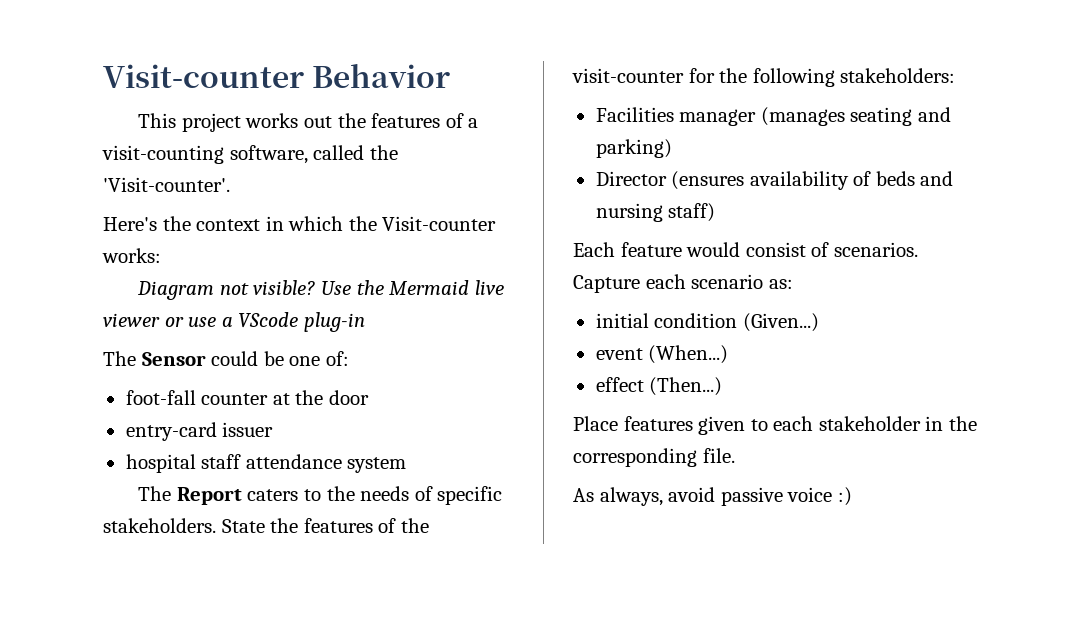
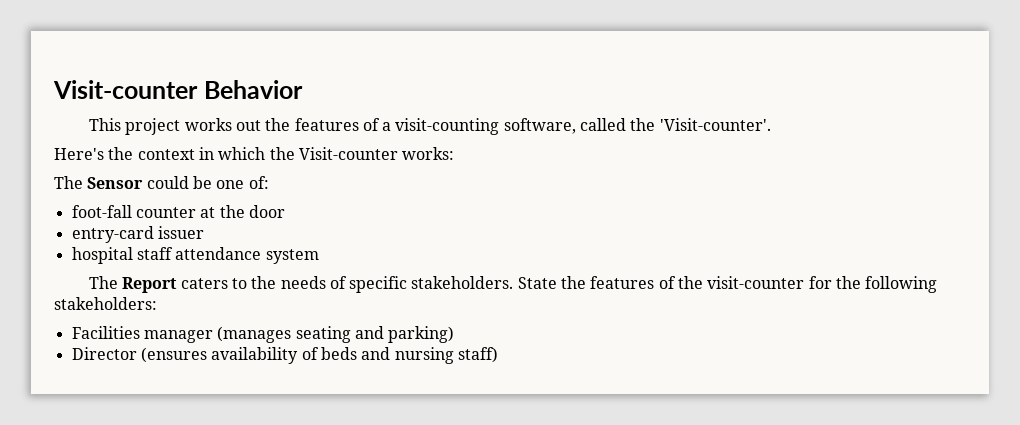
- Diagram not visible? Use the Mermaid live viewer or use a VScode plug-in
- Each feature would consist of scenarios. Capture each scenario as:
- initial condition (Given...)
- event (When...)
- effect (Then...)
- Place features given to each stakeholder in the corresponding file.
- As always, avoid passive voice :)

